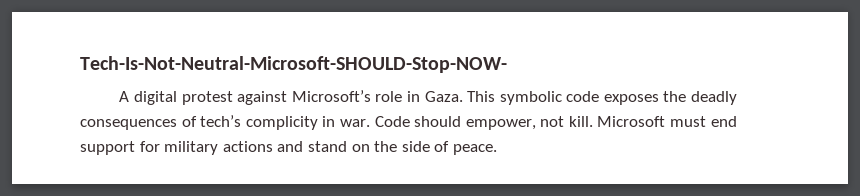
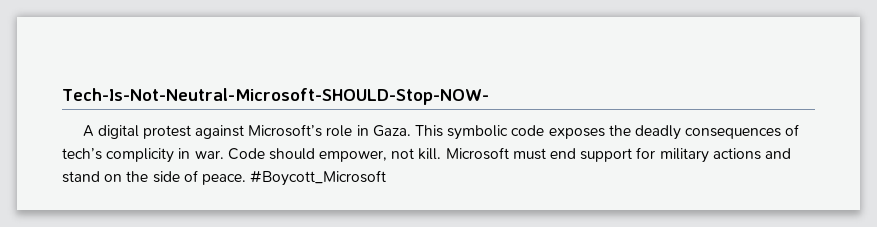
+ #Boycott_Microsoft

